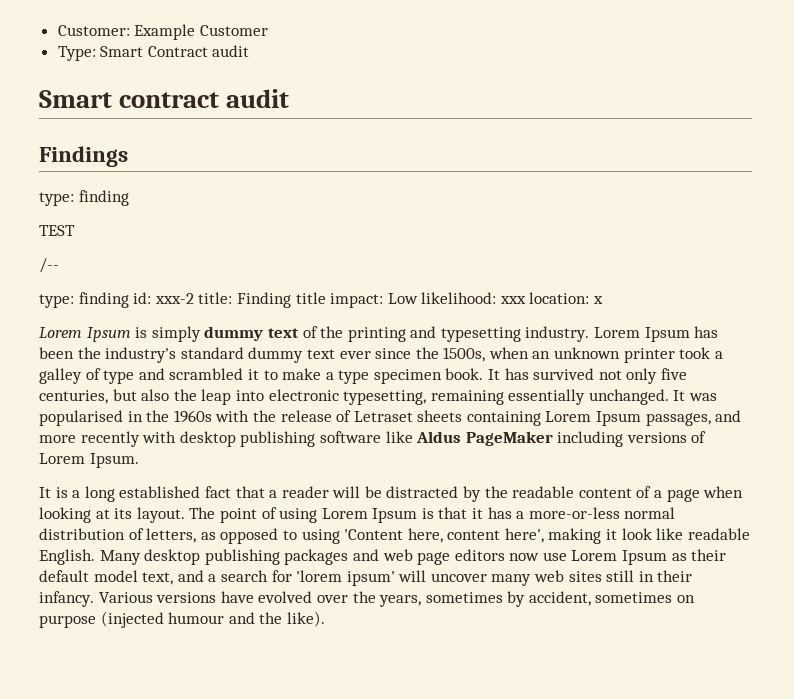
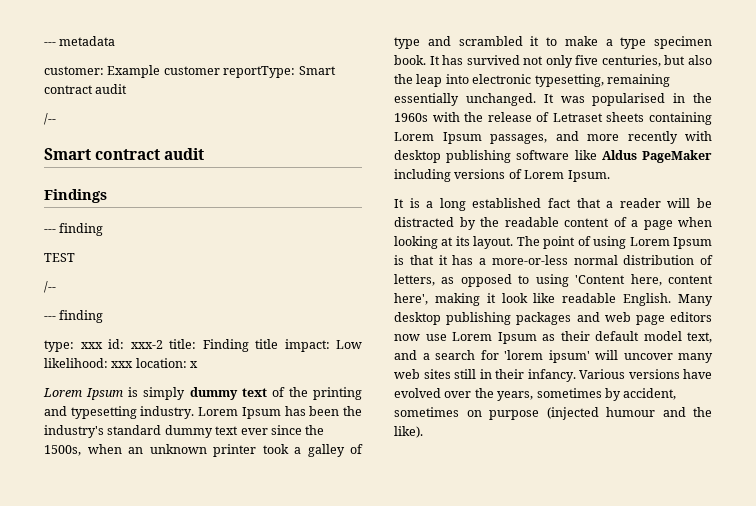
- Customer: Example Customer
- Type: Smart Contract audit
+ --- metadata
+ customer: Example customer reportType: Smart contract audit
+ /--
  Findings
- type: finding
+ --- finding
  TEST
  /--
- type: finding id: xxx-2 title: Finding title impact: Low likelihood: xxx location: x
+ --- finding
+ type: xxx id: xxx-2 title: Finding title impact: Low likelihood: xxx location: x

